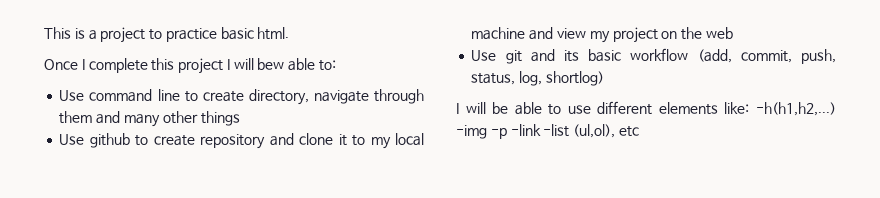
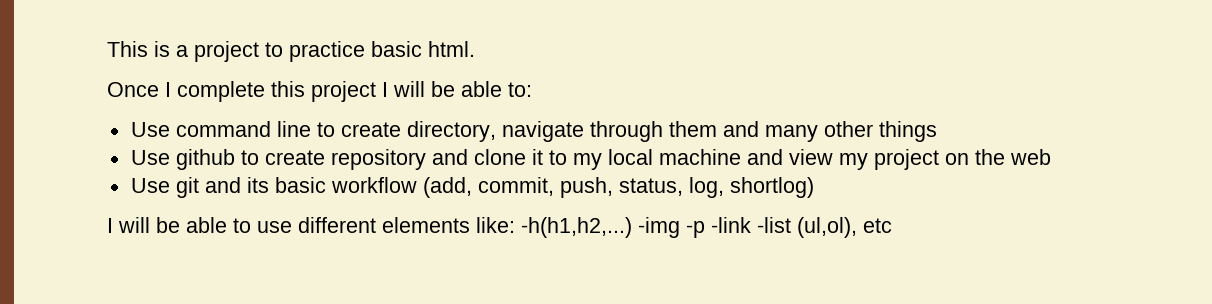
- Once I complete this project I will bew able to:
+ Once I complete this project I will be able to:

